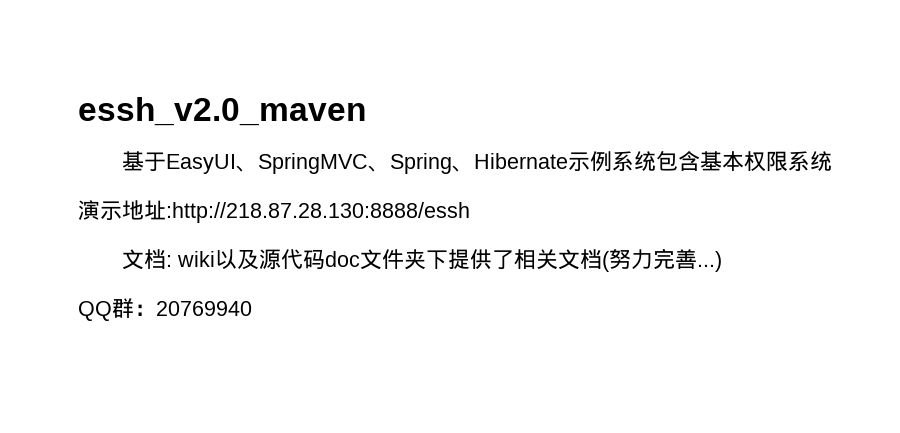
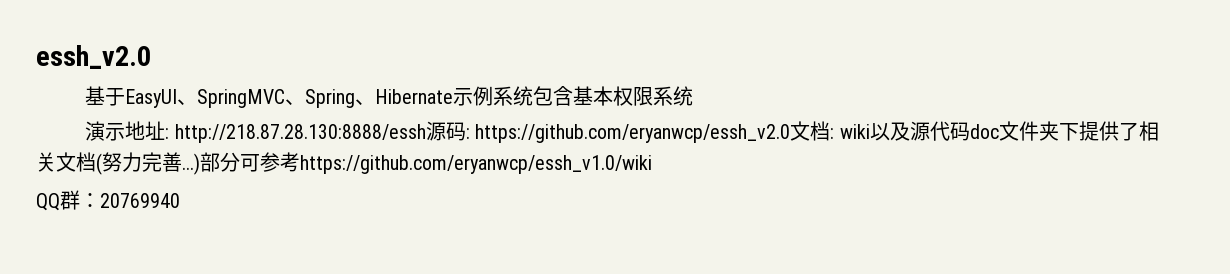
- essh_v2.0_maven
+ essh_v2.0
- 演示地址:http://218.87.28.130:8888/essh
- 文档: wiki以及源代码doc文件夹下提供了相关文档(努力完善...)
+ 演示地址: http://218.87.28.130:8888/essh源码: https://github.com/eryanwcp/essh_v2.0文档: wiki以及源代码doc文件夹下提供了相关文档(努力完善...)部分可参考https://github.com/eryanwcp/essh_v1.0/wiki

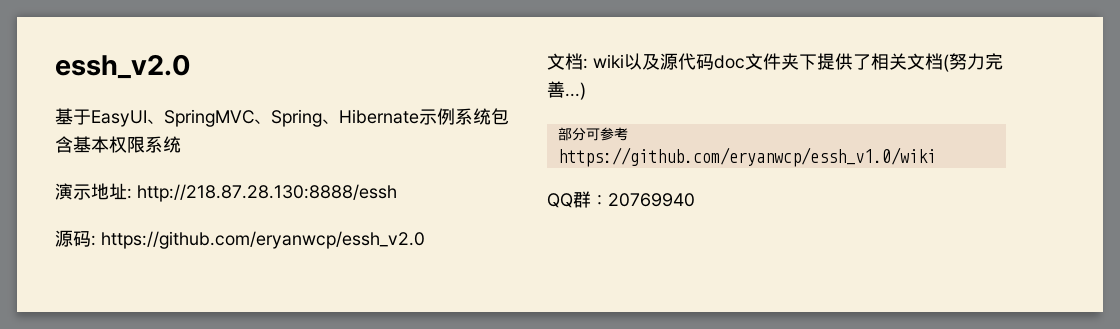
- 演示地址: http://218.87.28.130:8888/essh源码: https://github.com/eryanwcp/essh_v2.0文档: wiki以及源代码doc文件夹下提供了相关文档(努力完善...)部分可参考https://github.com/eryanwcp/essh_v1.0/wiki
+ 演示地址: http://218.87.28.130:8888/essh
+ 源码: https://github.com/eryanwcp/essh_v2.0
+ 文档: wiki以及源代码doc文件夹下提供了相关文档(努力完善...)
+ 部分可参考https://github.com/eryanwcp/essh_v1.0/wiki

